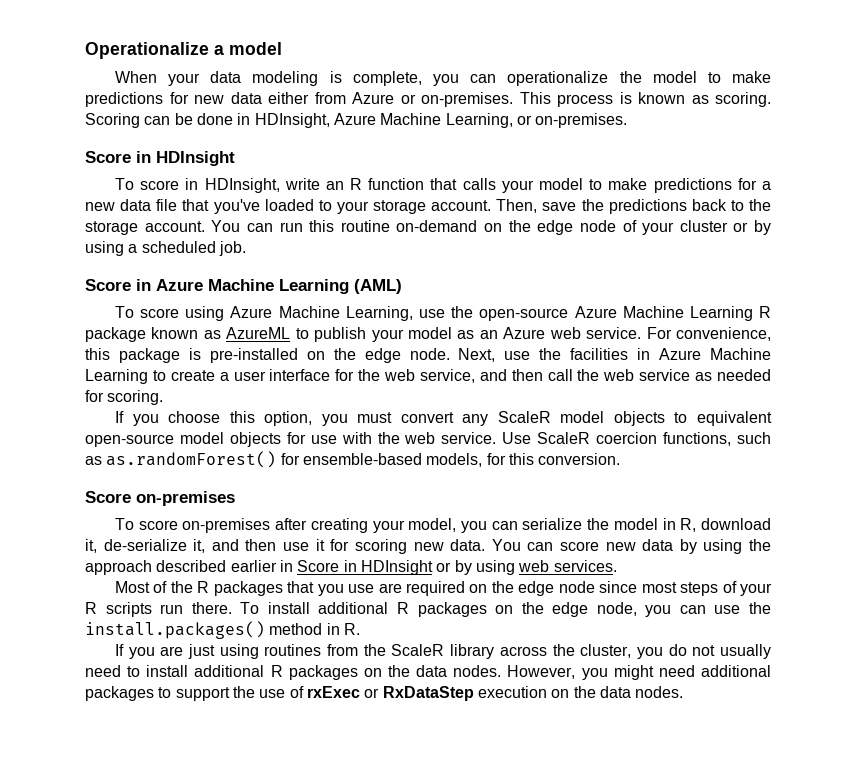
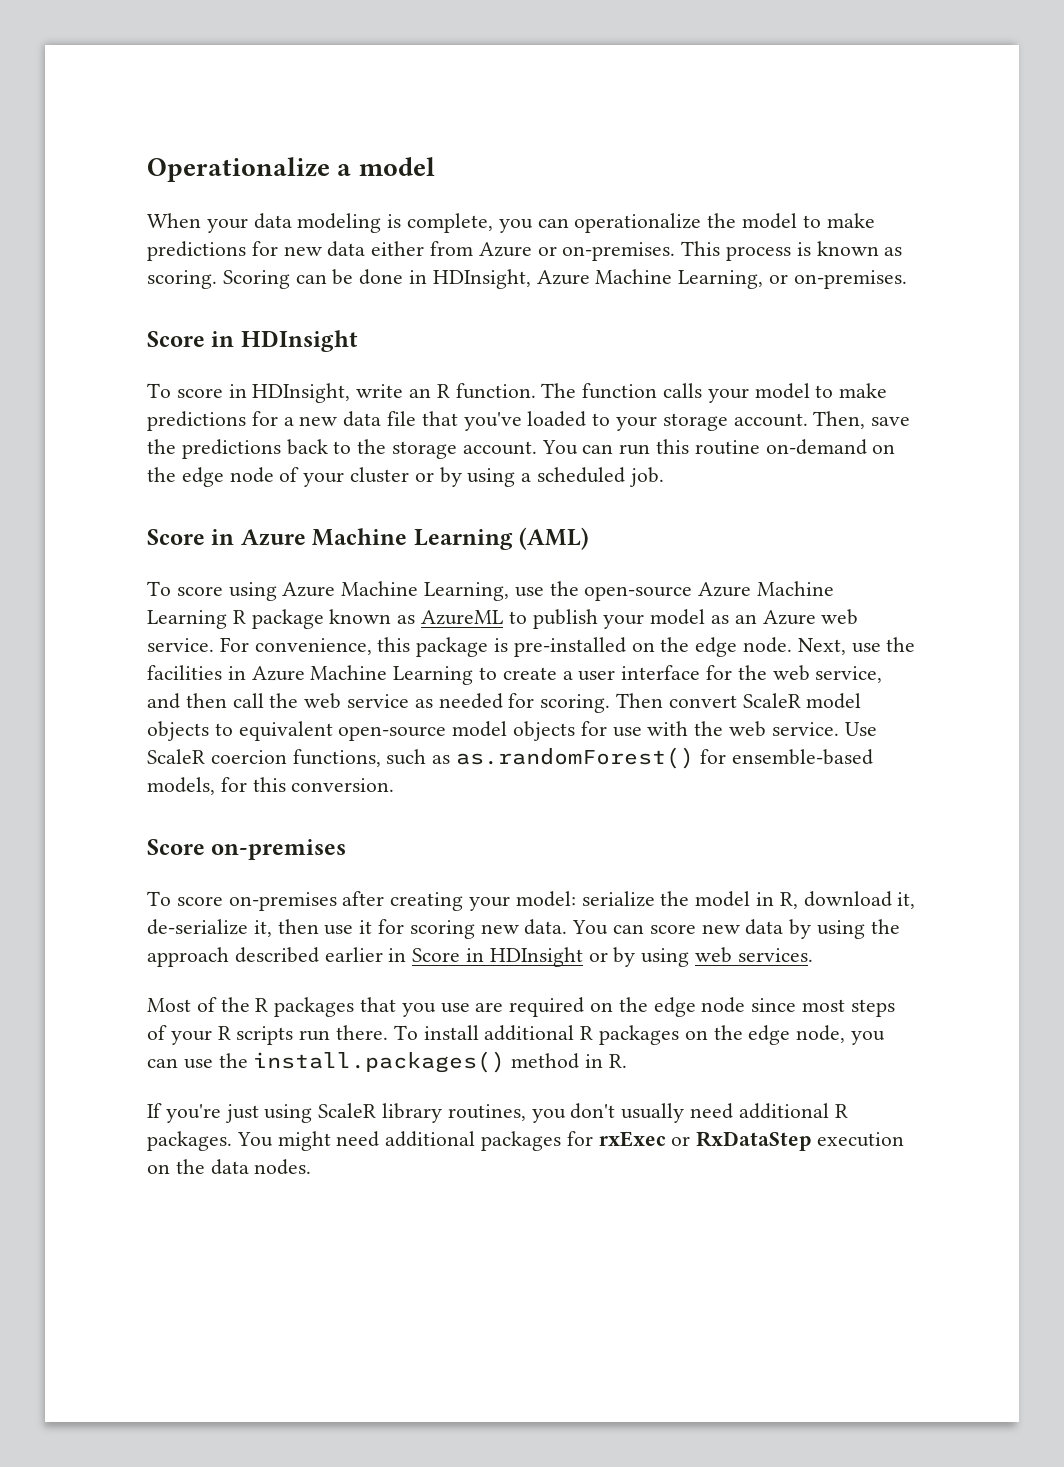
- To score in HDInsight, write an R function that calls your model to make predictions for a new data file that you've loaded to your storage account.
+ To score in HDInsight, write an R function. The function calls your model to make predictions for a new data file that you've loaded to your storage account.
- Next, use the facilities in Azure Machine Learning to create a user interface for the web service, and then call the web service as needed for scoring.
- If you choose this option, you must convert any ScaleR model objects to equivalent open-source model objects for use with the web service.
+ Next, use the facilities in Azure Machine Learning to create a user interface for the web service, and then call the web service as needed for scoring. Then convert ScaleR model objects to equivalent open-source model objects for use with the web service.
- To score on-premises after creating your model, you can serialize the model in R, download it, de-serialize it, and then use it for scoring new data.
+ To score on-premises after creating your model: serialize the model in R, download it, de-serialize it, then use it for scoring new data.
- If you are just using routines from the ScaleR library across the cluster, you do not usually need to install additional R packages on the data nodes. However, you might need additional packages to support the use of rxExec or RxDataStep execution on the data nodes.
+ If you're just using ScaleR library routines, you don't usually need additional R packages. You might need additional packages for rxExec or RxDataStep execution on the data nodes.

